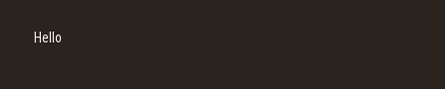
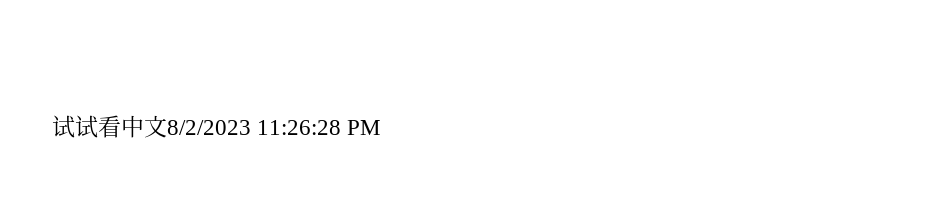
- Hello
+ 试试看中文8/2/2023 11:26:28 PM

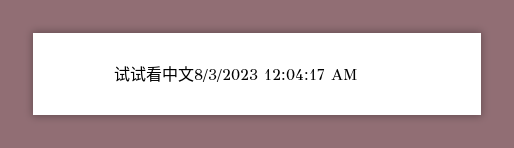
- 试试看中文8/2/2023 11:26:28 PM
+ 试试看中文8/3/2023 12:04:17 AM

